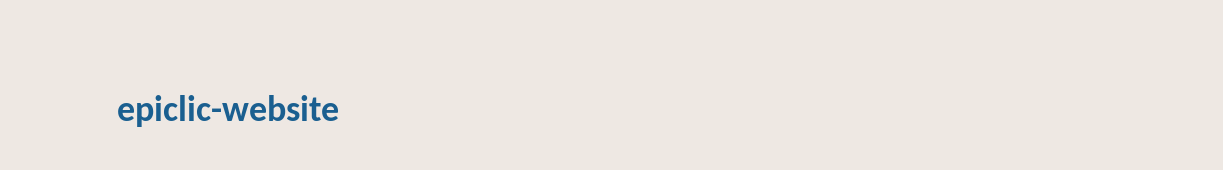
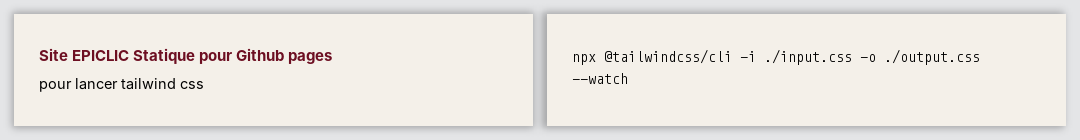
- epiclic-website
+ Site EPICLIC Statique pour Github pages
+ pour lancer tailwind css
+ npx @tailwindcss/cli -i ./input.css -o ./output.css --watch

